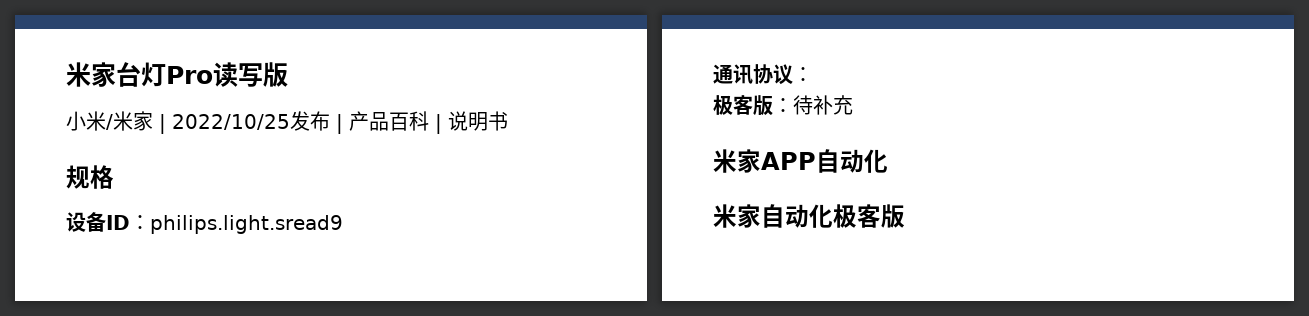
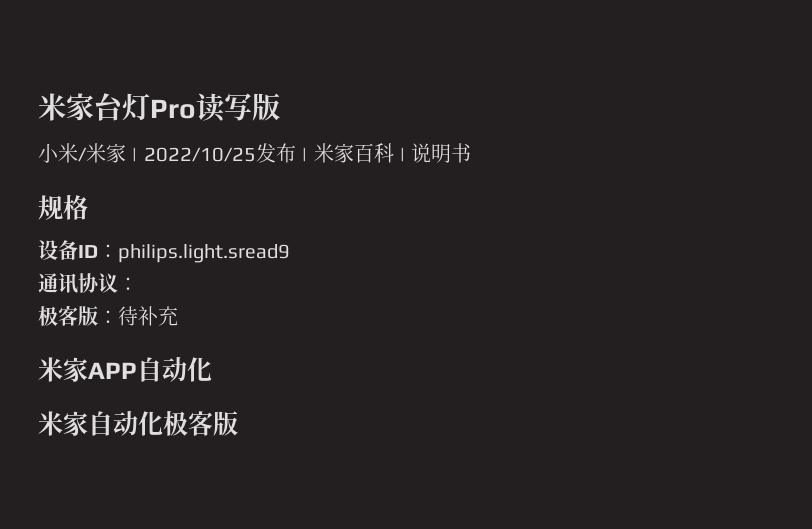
- 小米/米家 | 2022/10/25发布 | 产品百科 | 说明书
+ 小米/米家 | 2022/10/25发布 | 米家百科 | 说明书

